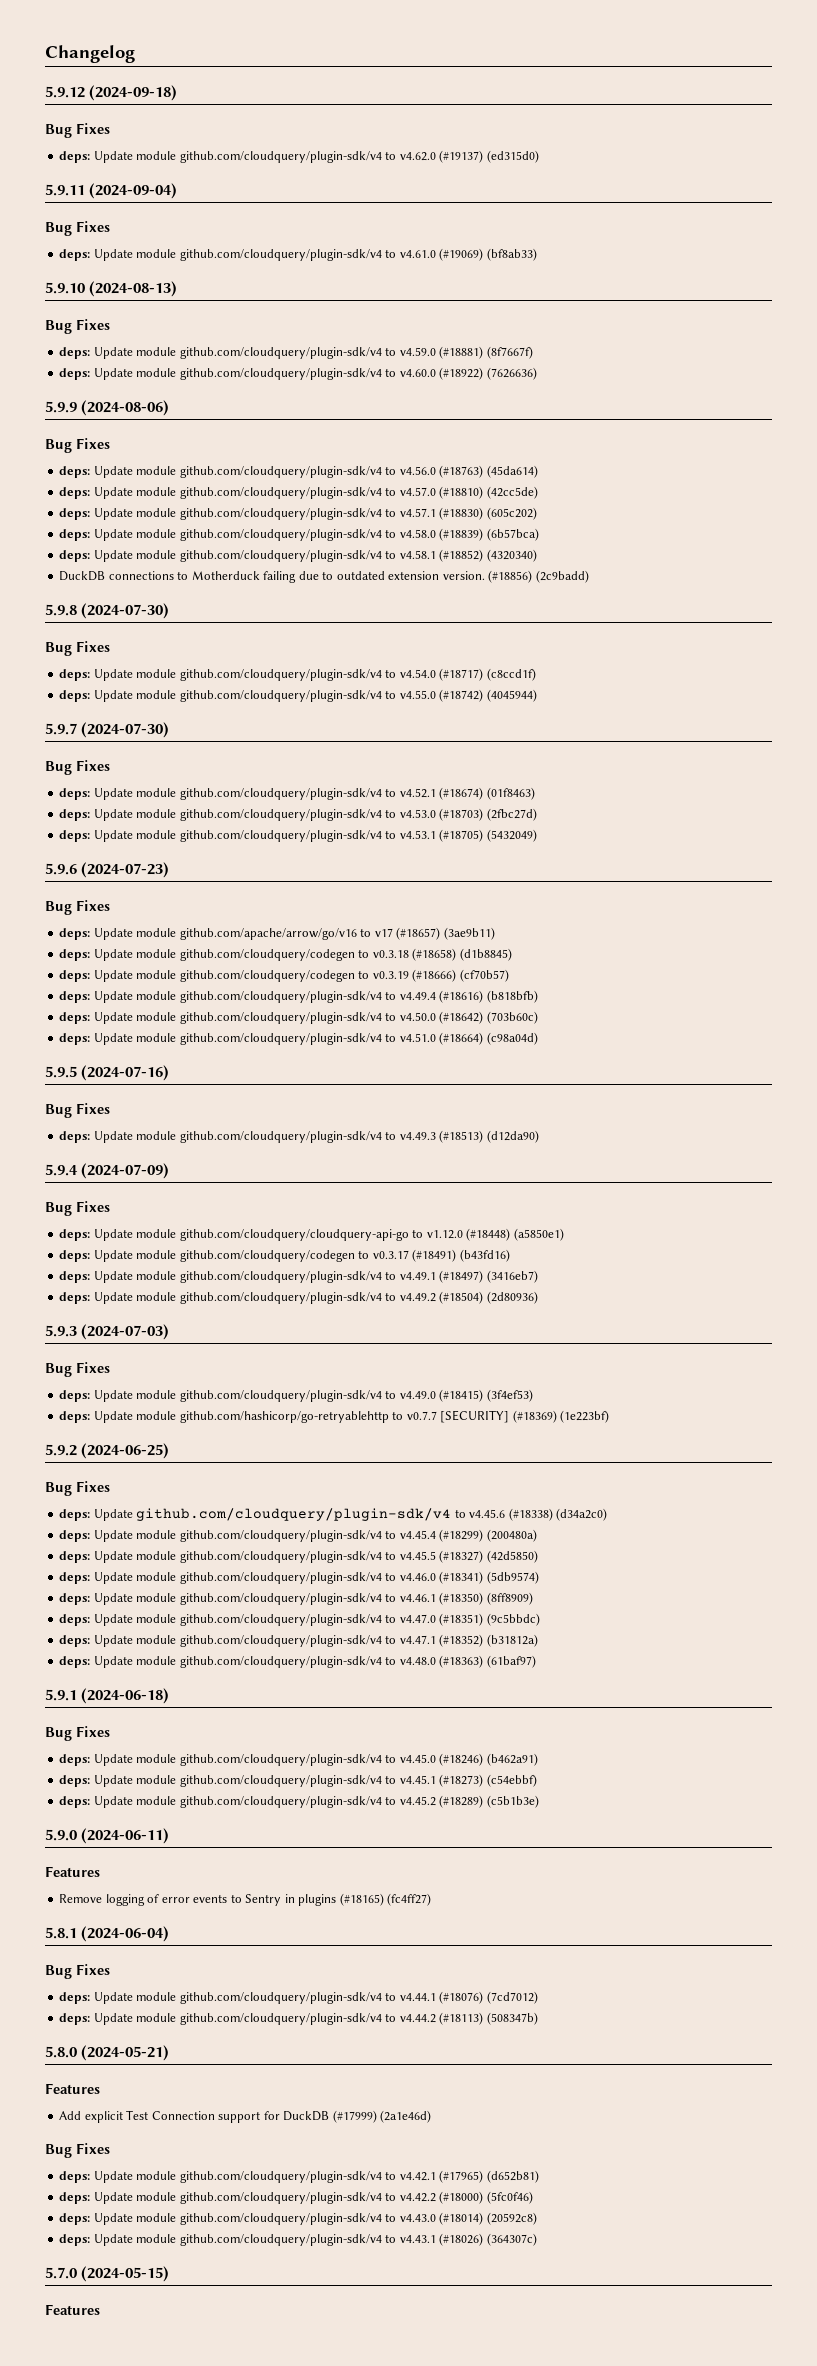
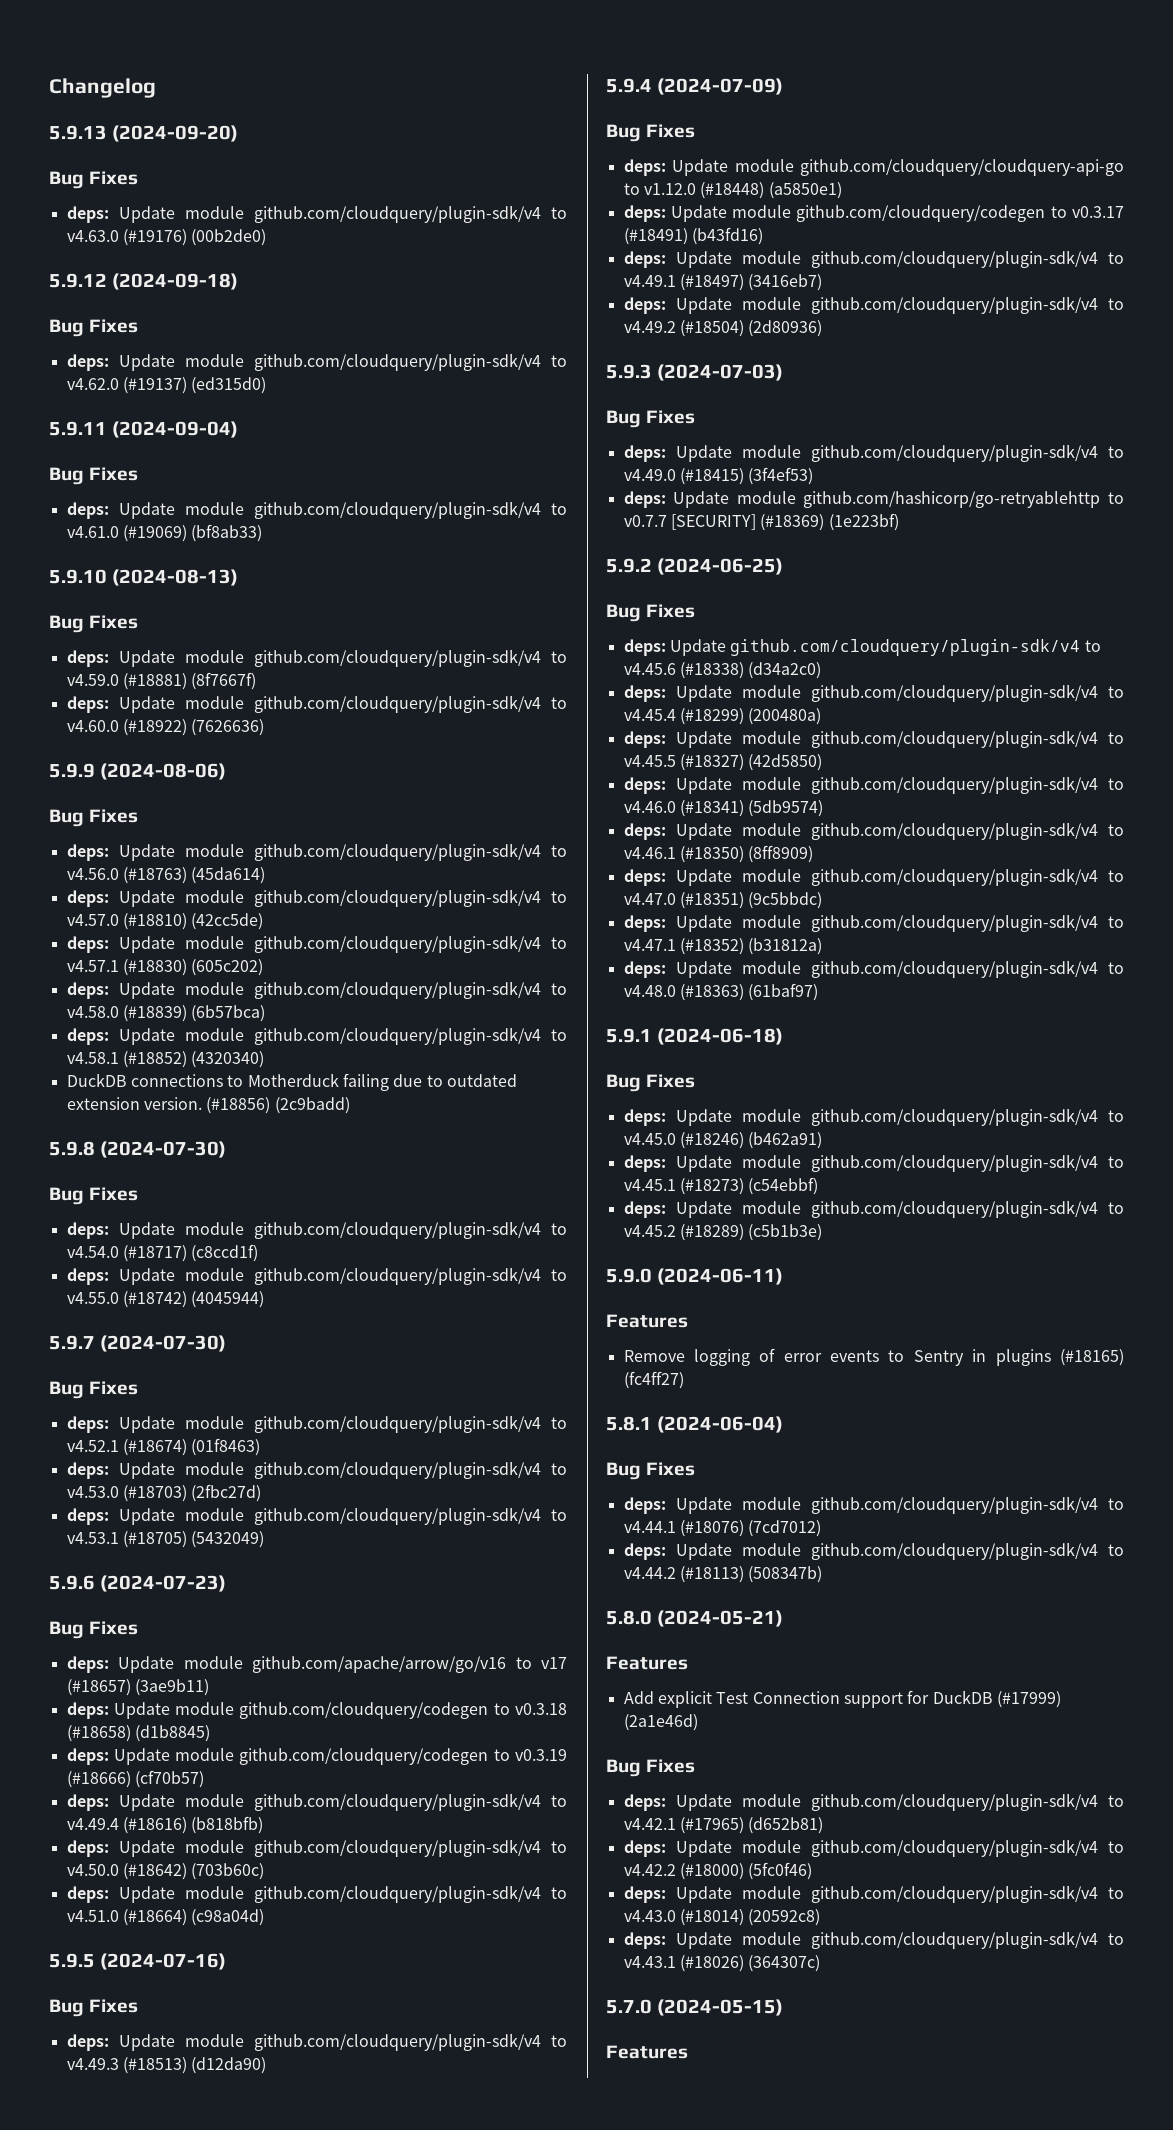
+ 5.9.13 (2024-09-20)
+ Bug Fixes
+ deps: Update module github.com/cloudquery/plugin-sdk/v4 to v4.63.0 (#19176) (00b2de0)

